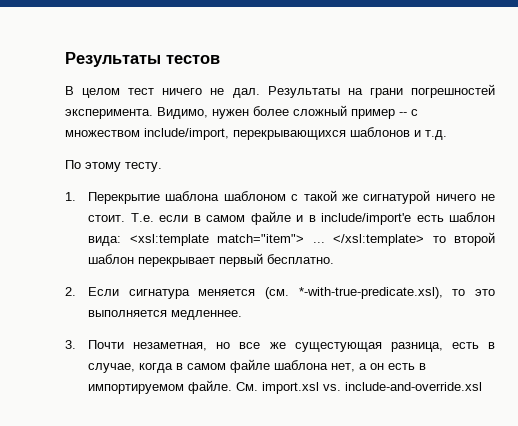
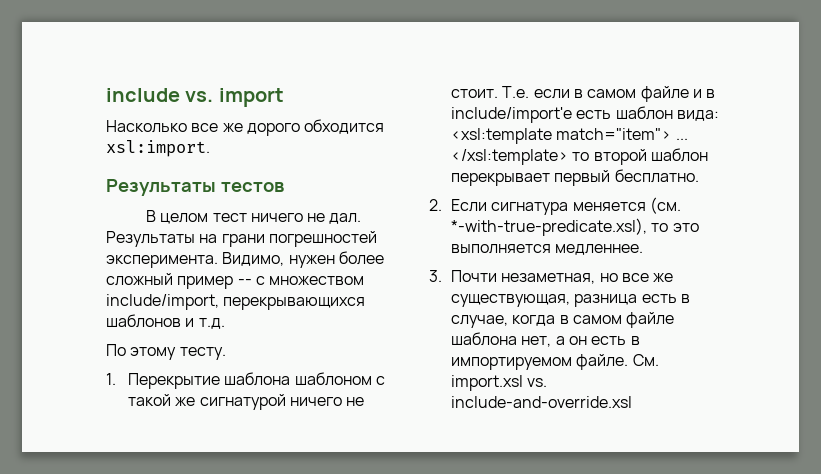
+ include vs. import
+ Насколько все же дорого обходится xsl:import.
- 3. Почти незаметная, но все же сущестующая разница, есть в случае, когда в самом файле шаблона нет, а он есть в импортируемом файле.
+ 3. Почти незаметная, но все же существующая, разница есть в случае, когда в самом файле шаблона нет, а он есть в импортируемом файле.

